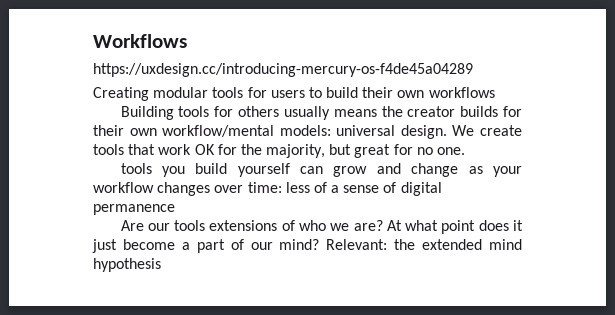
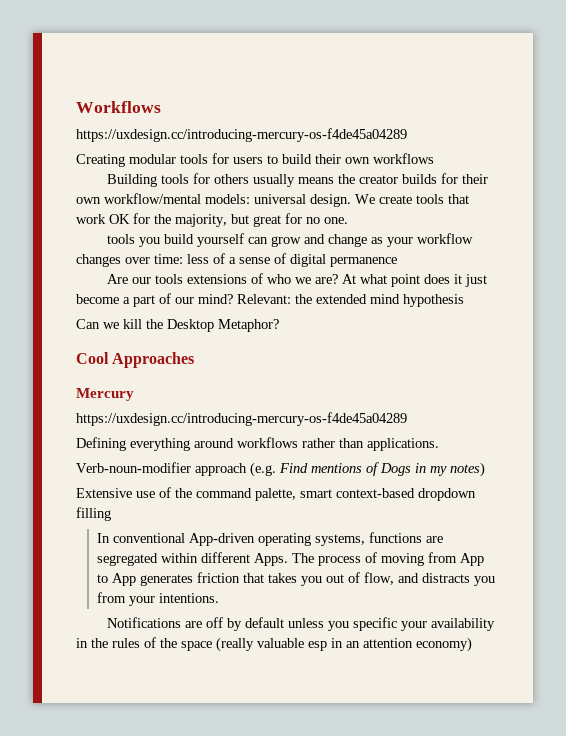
+ Can we kill the Desktop Metaphor?
+ Cool Approaches
+ Mercury
+ https://uxdesign.cc/introducing-mercury-os-f4de45a04289
+ Defining everything around workflows rather than applications.
+ Verb-noun-modifier approach (e.g. Find mentions of Dogs in my notes)
+ Extensive use of the command palette, smart context-based dropdown filling
+ In conventional App-driven operating systems, functions are segregated within different Apps. The process of moving from App to App generates friction that takes you out of flow, and distracts you from your intentions.
+ Notifications are off by default unless you specific your availability in the rules of the space (really valuable esp in an attention economy)

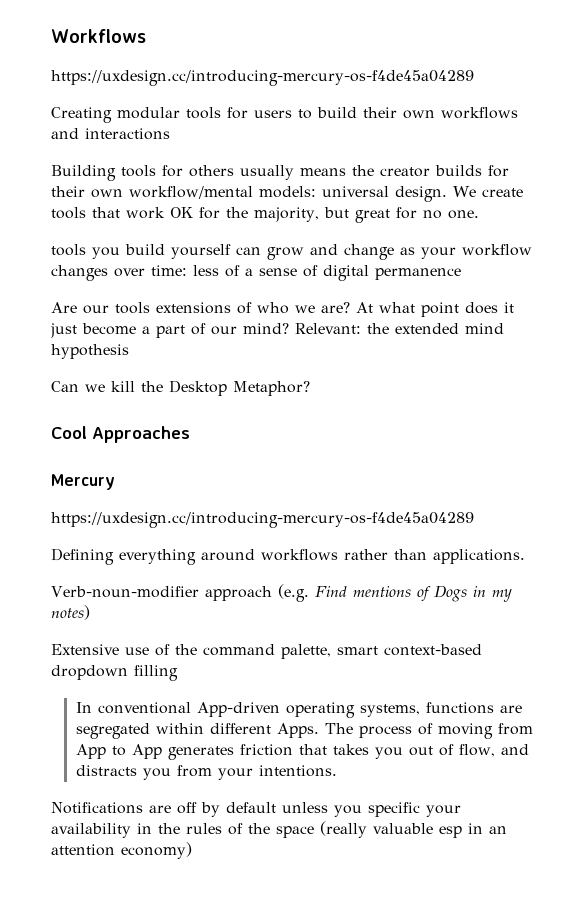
- Creating modular tools for users to build their own workflows
+ Creating modular tools for users to build their own workflows and interactions

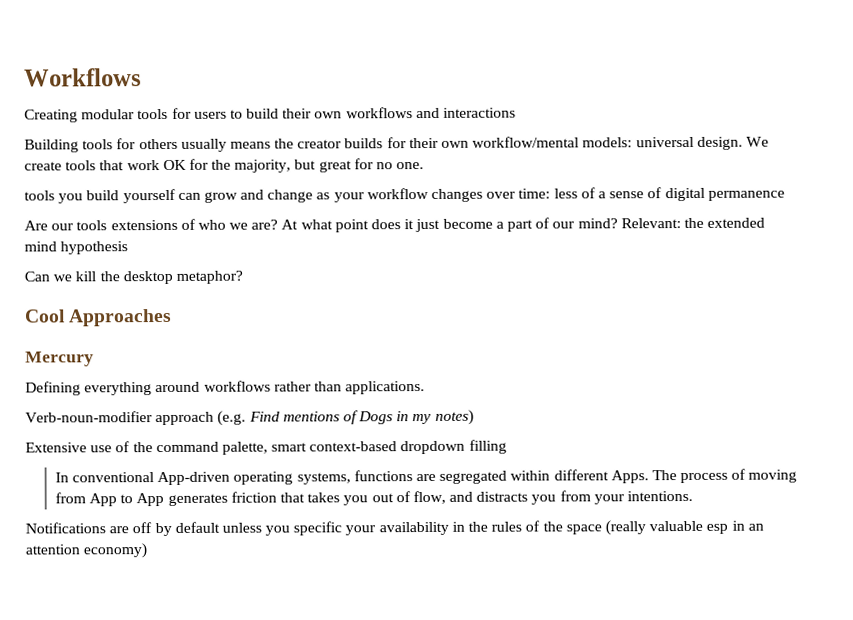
  Workflows
- https://uxdesign.cc/introducing-mercury-os-f4de45a04289
- Can we kill the Desktop Metaphor?
+ Can we kill the desktop metaphor?
  Mercury
- https://uxdesign.cc/introducing-mercury-os-f4de45a04289

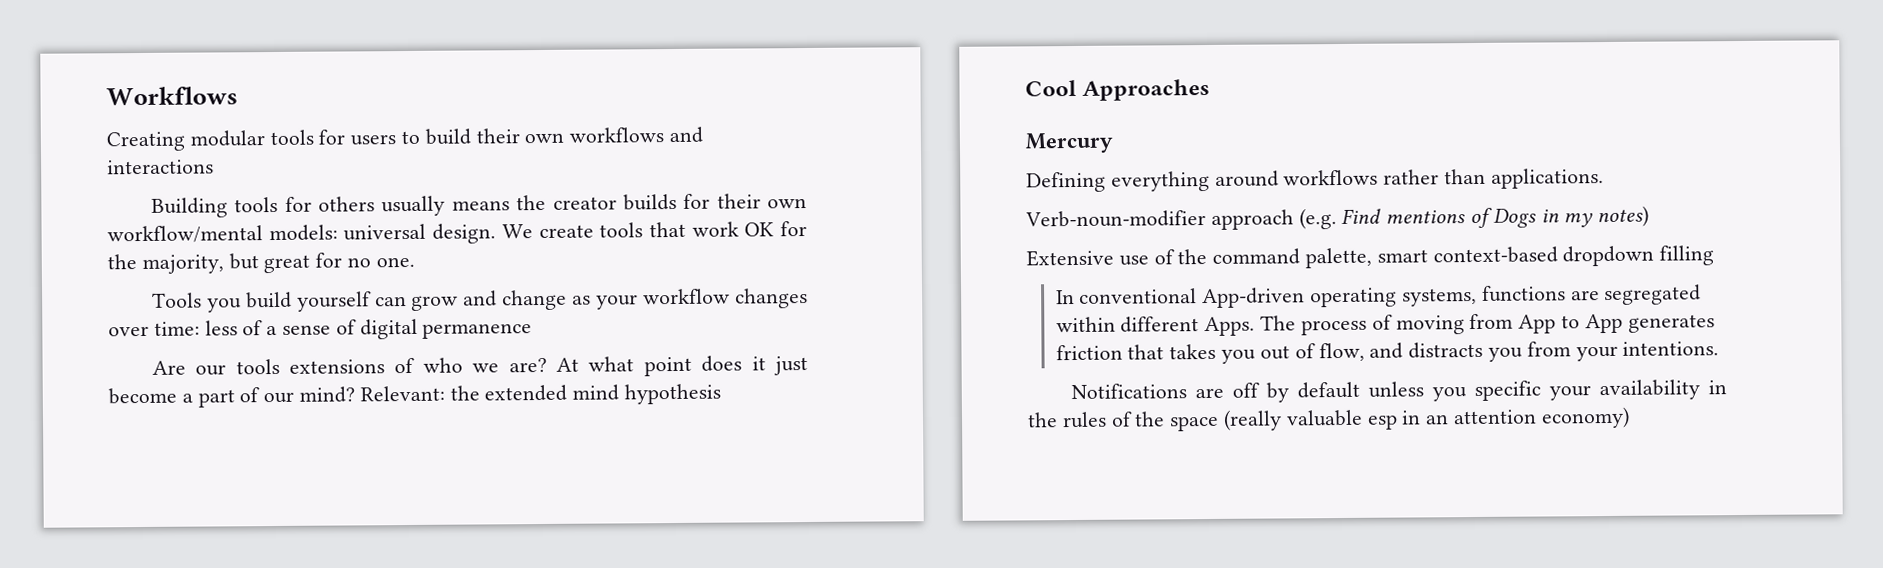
- tools you build yourself can grow and change as your workflow changes over time: less of a sense of digital permanence
+ Tools you build yourself can grow and change as your workflow changes over time: less of a sense of digital permanence
- Can we kill the desktop metaphor?

